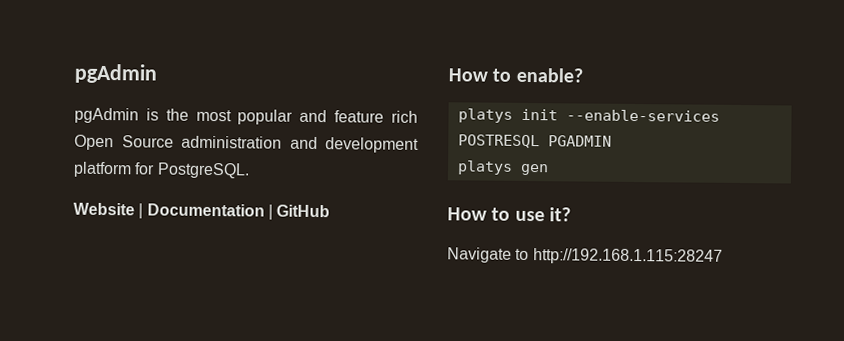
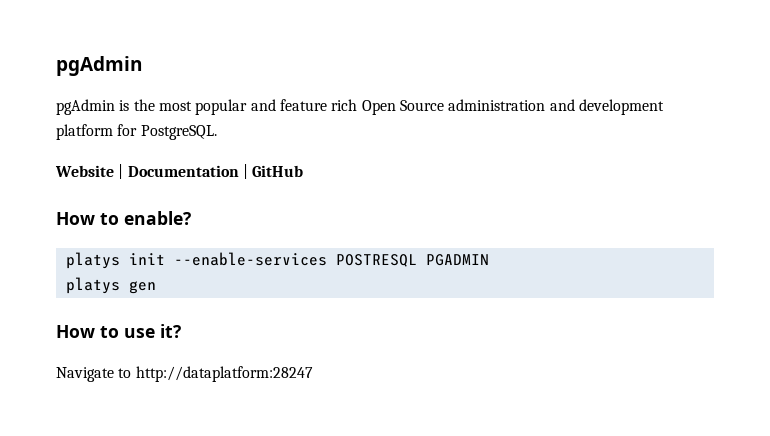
- Navigate to http://192.168.1.115:28247
+ Navigate to http://dataplatform:28247

